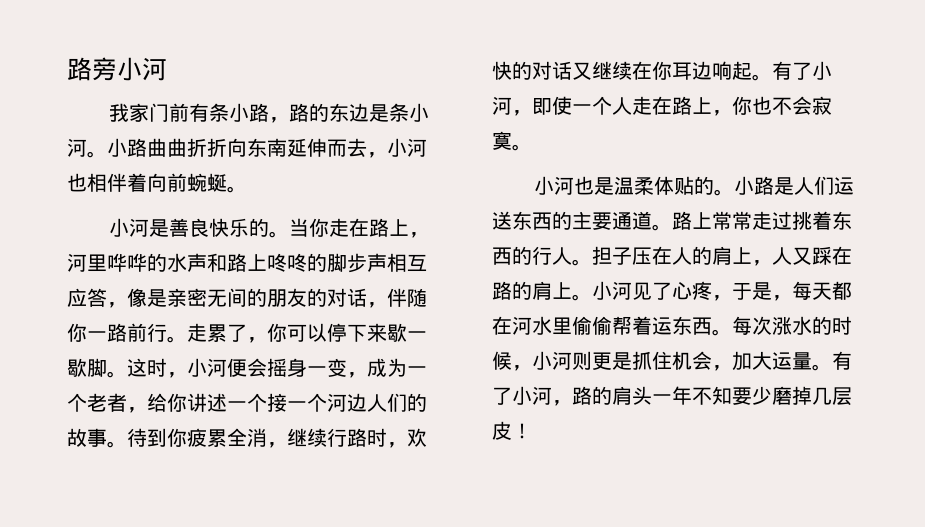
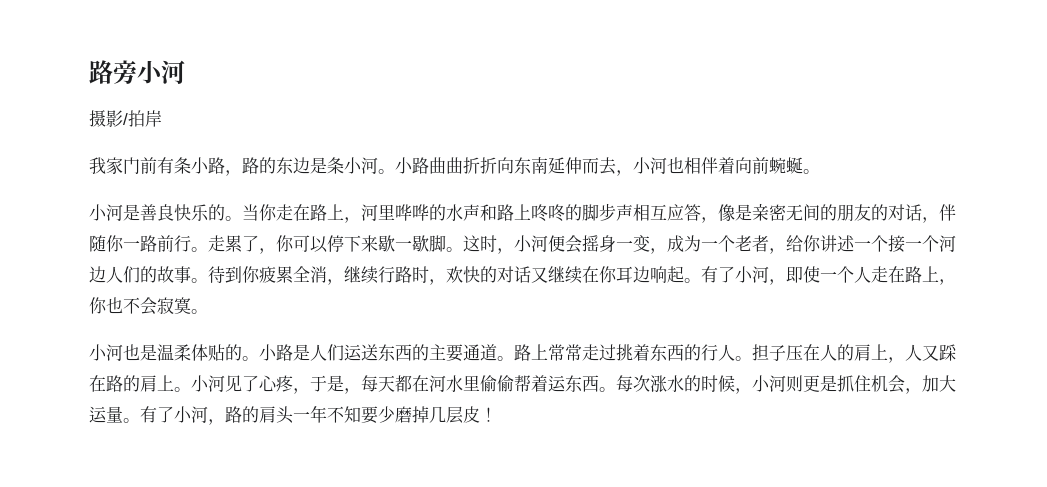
+ 摄影/拍岸

